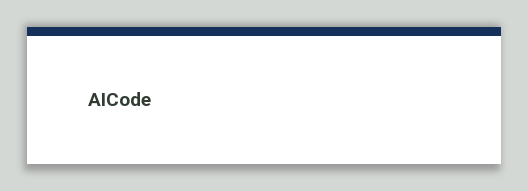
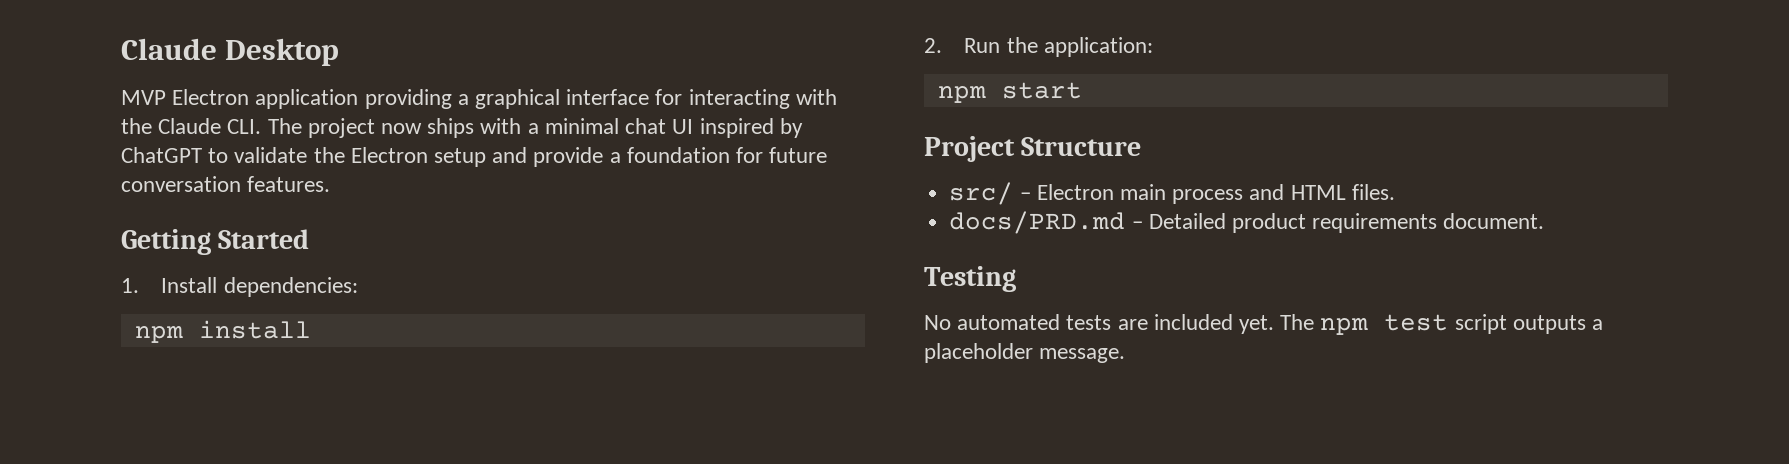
- AICode
+ Claude Desktop
+ MVP Electron application providing a graphical interface for interacting with the Claude CLI. The project now ships with a minimal chat UI inspired by ChatGPT to validate the Electron setup and provide a foundation for future conversation features.
+ Getting Started
+ 1. Install dependencies:
+ npm install
+ 2. Run the application:
+ npm start
+ Project Structure
+ src/ – Electron main process and HTML files.
+ docs/PRD.md – Detailed product requirements document.
+ Testing
+ No automated tests are included yet. The npm test script outputs a placeholder message.

